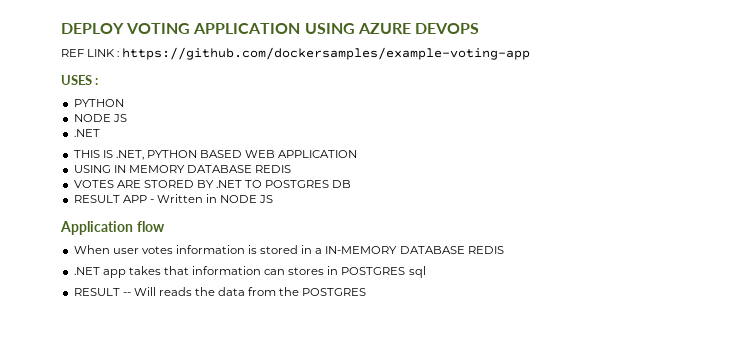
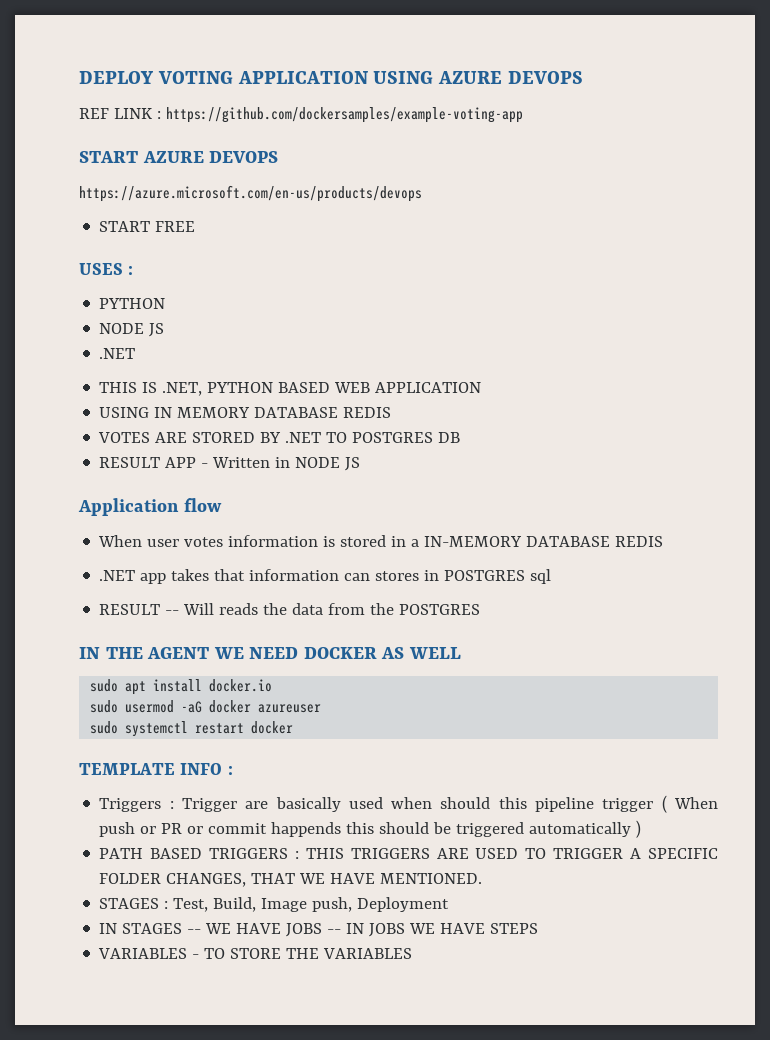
+ START AZURE DEVOPS
+ https://azure.microsoft.com/en-us/products/devops
+ START FREE
+ IN THE AGENT WE NEED DOCKER AS WELL
+ sudo apt install docker.io
+ sudo usermod -aG docker azureuser
+ sudo systemctl restart docker
+ TEMPLATE INFO :
+ Triggers : Trigger are basically used when should this pipeline trigger ( When push or PR or commit happends this should be triggered automatically )
+ PATH BASED TRIGGERS : THIS TRIGGERS ARE USED TO TRIGGER A SPECIFIC FOLDER CHANGES, THAT WE HAVE MENTIONED.
+ STAGES : Test, Build, Image push, Deployment
+ IN STAGES -- WE HAVE JOBS -- IN JOBS WE HAVE STEPS
+ VARIABLES - TO STORE THE VARIABLES

